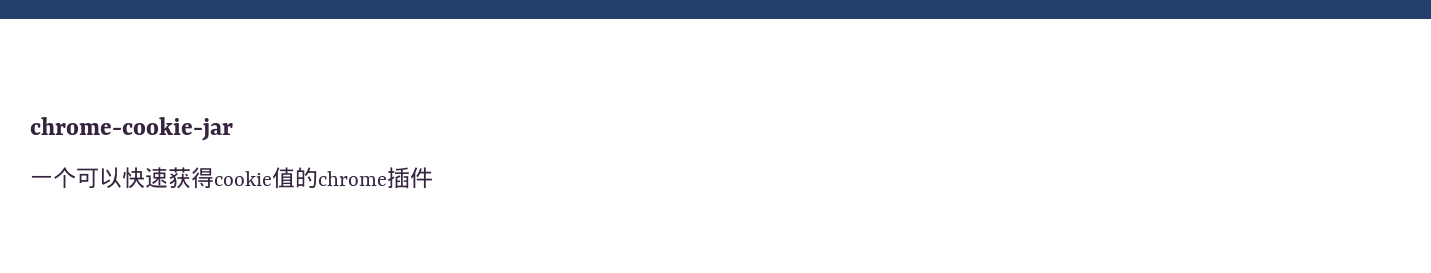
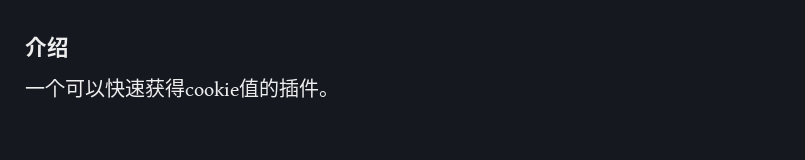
- chrome-cookie-jar
+ 介绍
- 一个可以快速获得cookie值的chrome插件
+ 一个可以快速获得cookie值的插件。

